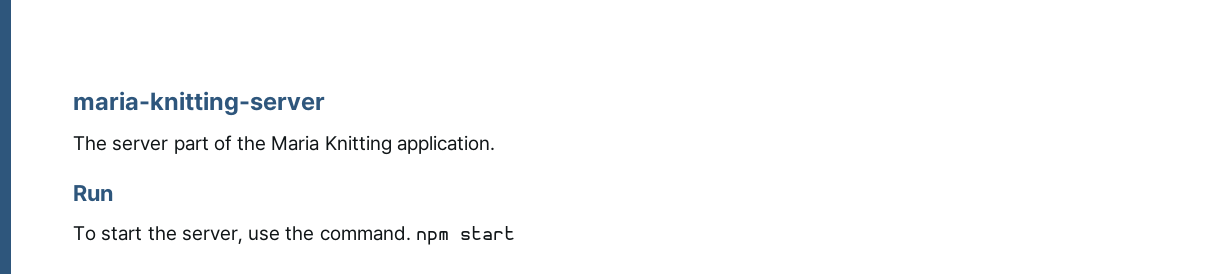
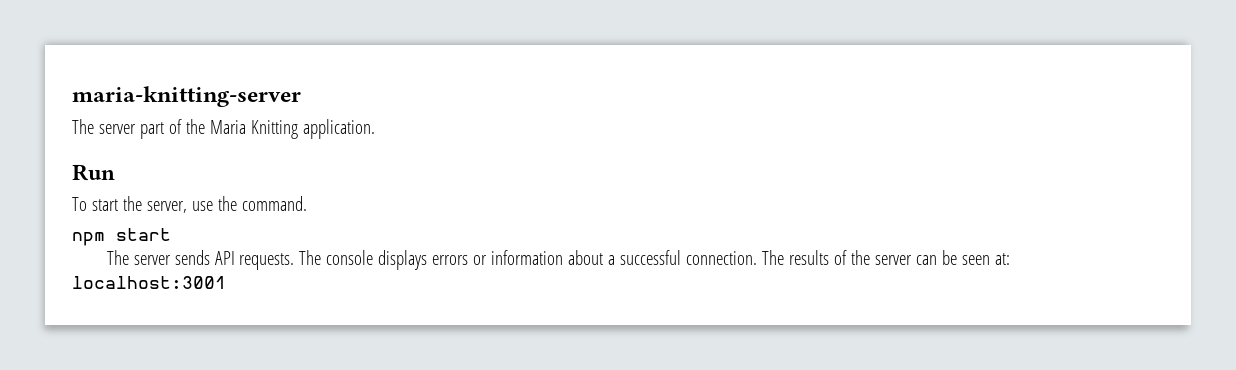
- To start the server, use the command. npm start
+ To start the server, use the command.
+ npm start
+ The server sends API requests. The console displays errors or information about a successful connection. The results of the server can be seen at: localhost:3001

